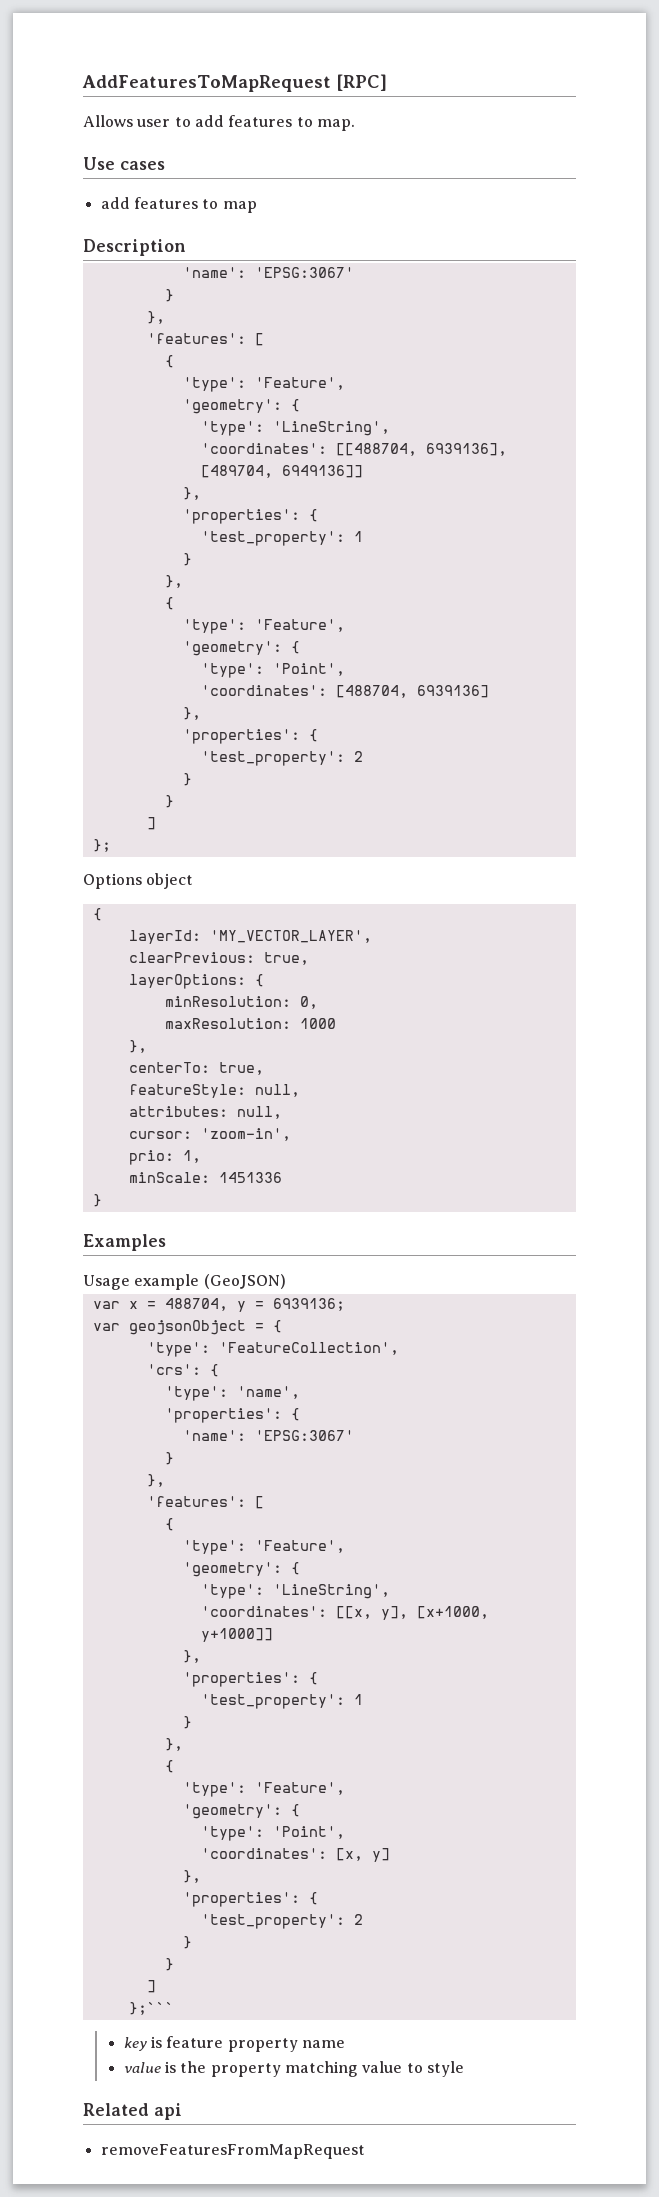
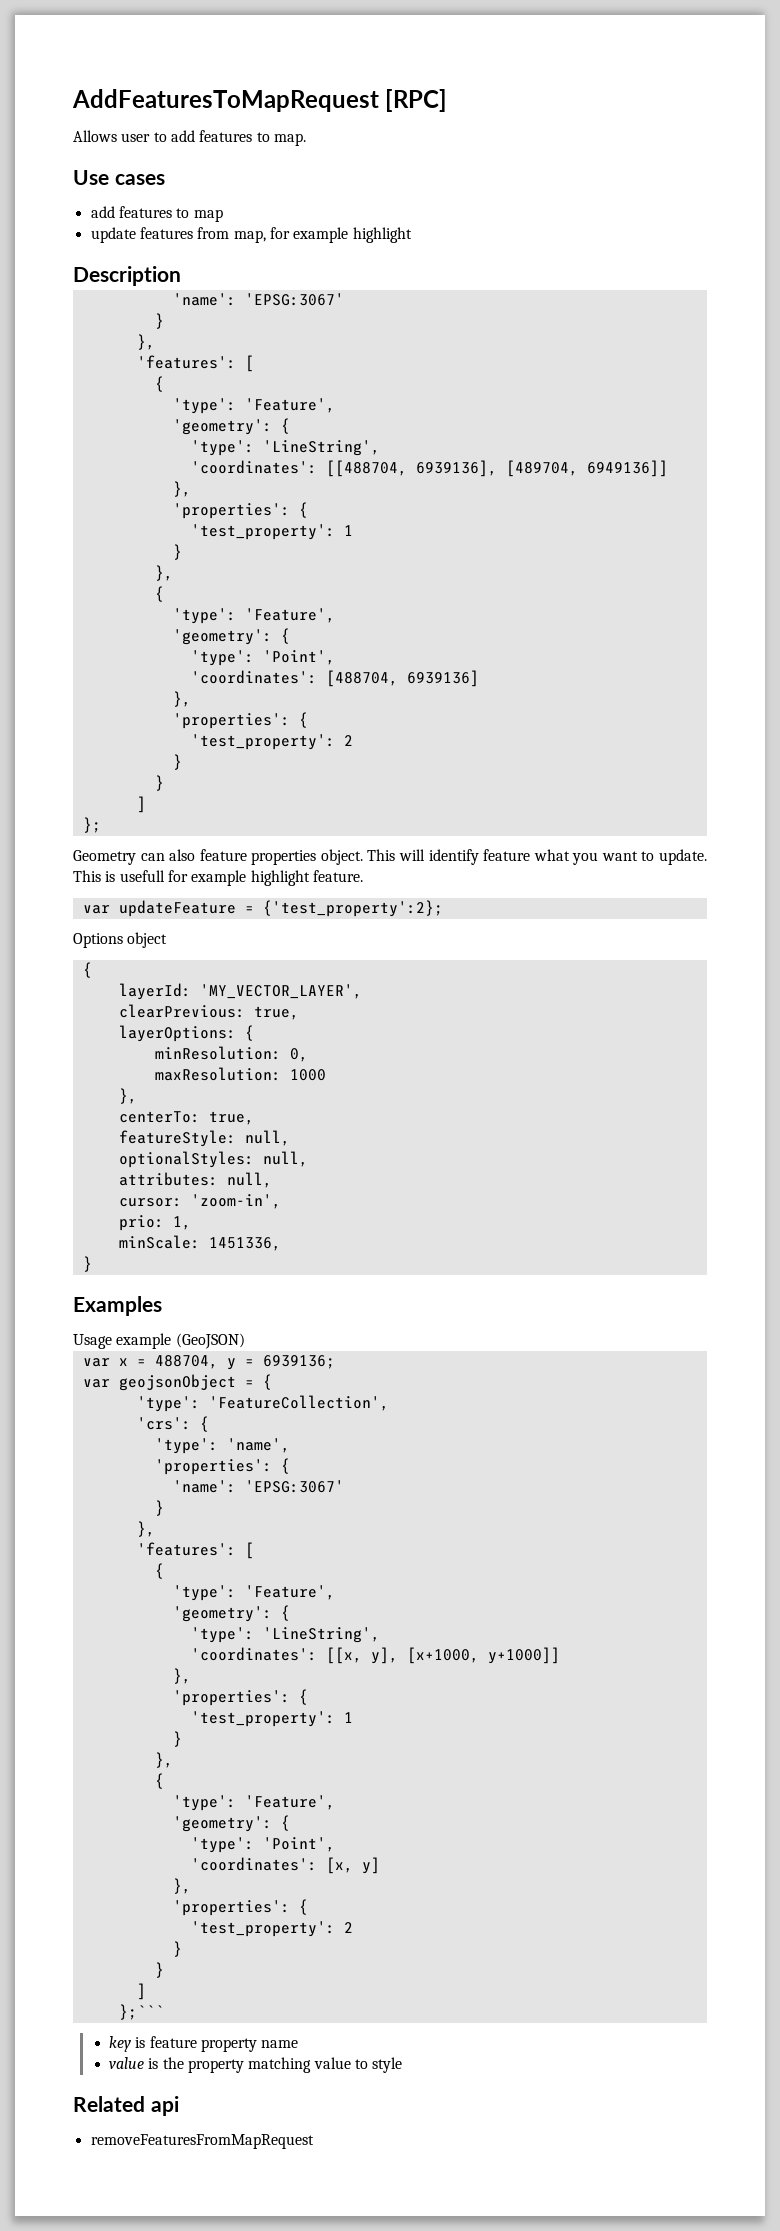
+ update features from map, for example highlight
+ Geometry can also feature properties object. This will identify feature what you want to update. This is usefull for example highlight feature.
+ var updateFeature = {'test_property':2};
+ optionalStyles: null,
- minScale: 1451336
+ minScale: 1451336,

